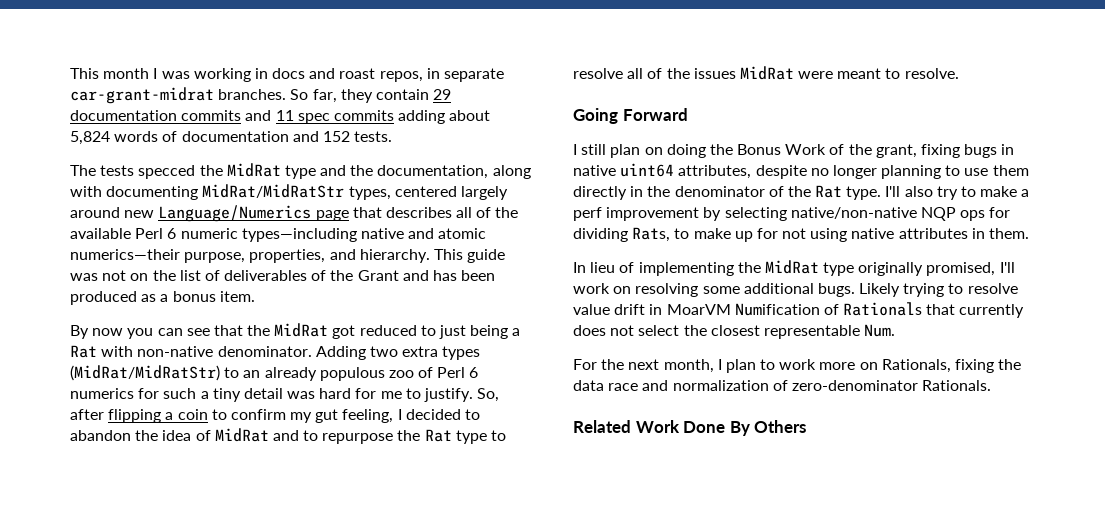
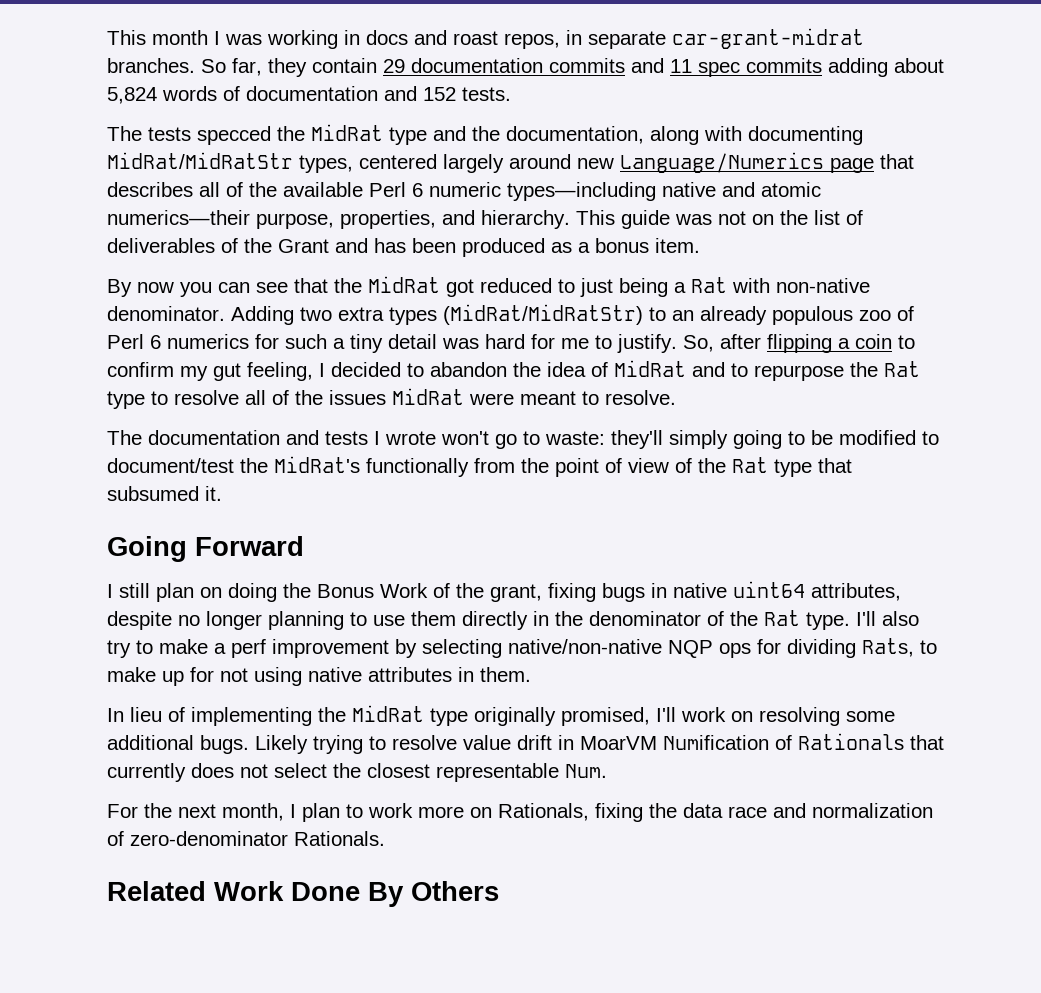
+ The documentation and tests I wrote won't go to waste: they'll simply going to be modified to document/test the MidRat's functionally from the point of view of the Rat type that subsumed it.

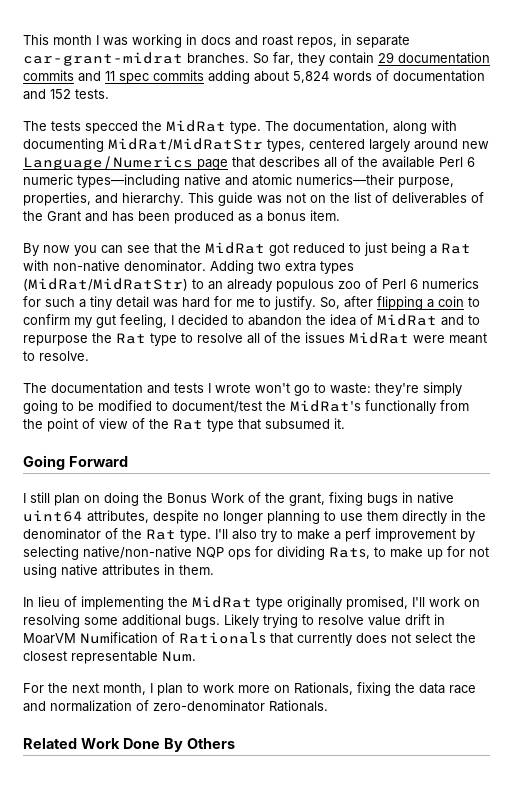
- The tests specced the MidRat type and the documentation, along with documenting MidRat/MidRatStr types, centered largely around new Language/Numerics page that describes all of the available Perl 6 numeric types—including native and atomic numerics—their purpose, properties, and hierarchy.
+ The tests specced the MidRat type. The documentation, along with documenting MidRat/MidRatStr types, centered largely around new Language/Numerics page that describes all of the available Perl 6 numeric types—including native and atomic numerics—their purpose, properties, and hierarchy.
- The documentation and tests I wrote won't go to waste: they'll simply going to be modified to document/test the MidRat's functionally from the point of view of the Rat type that subsumed it.
+ The documentation and tests I wrote won't go to waste: they're simply going to be modified to document/test the MidRat's functionally from the point of view of the Rat type that subsumed it.

